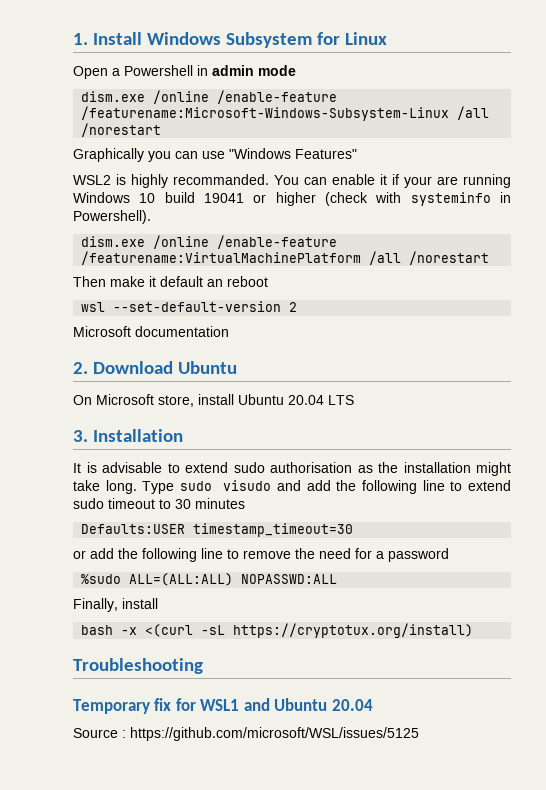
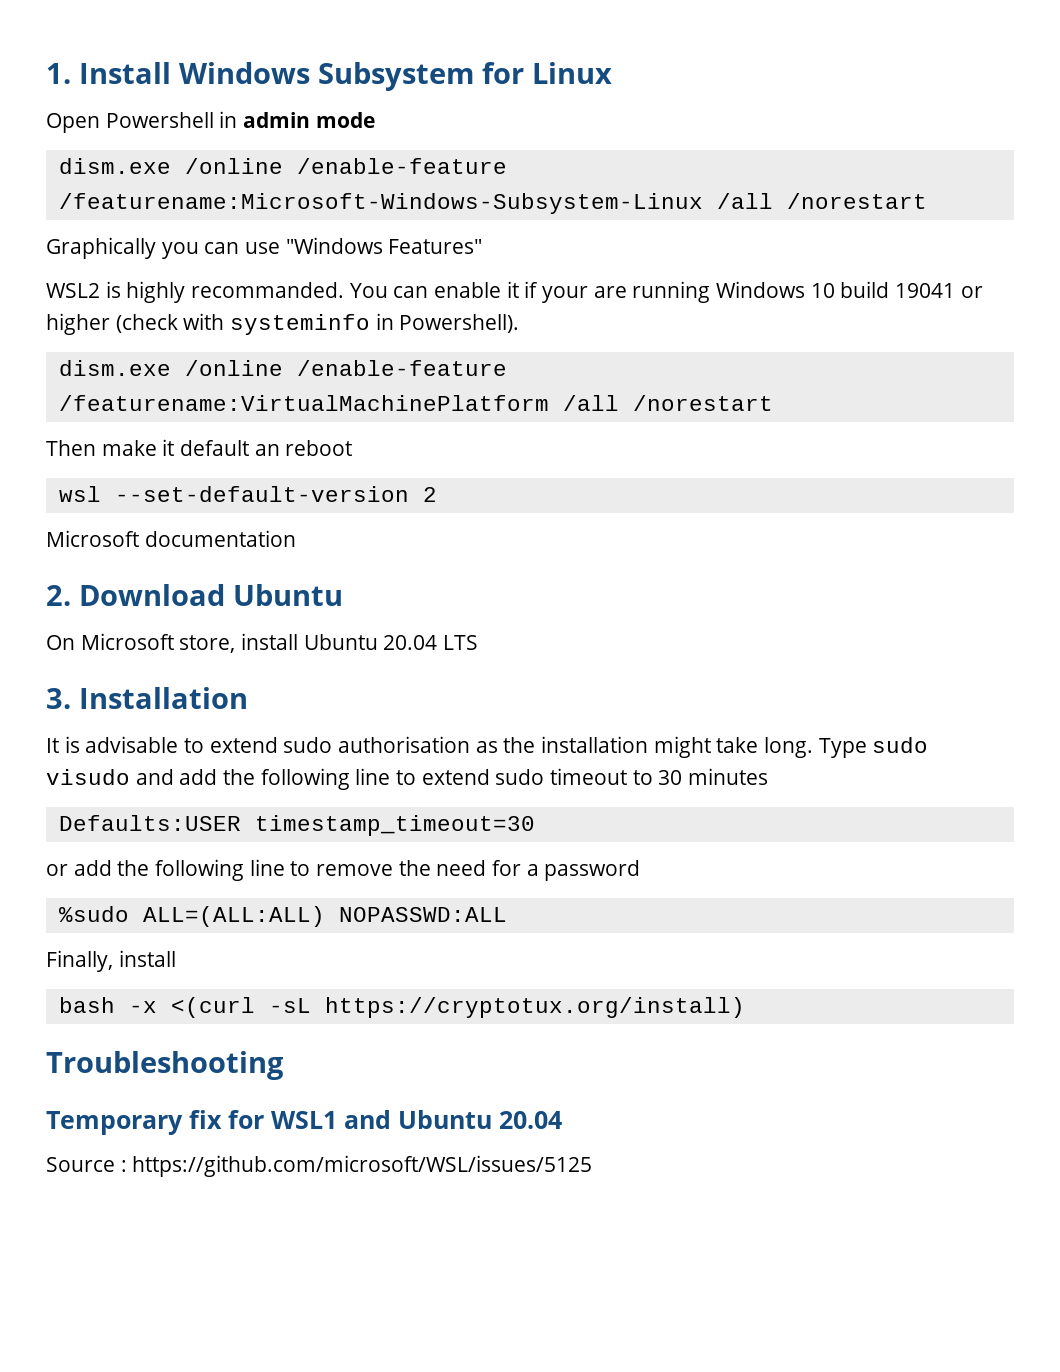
- Open a Powershell in admin mode
+ Open Powershell in admin mode

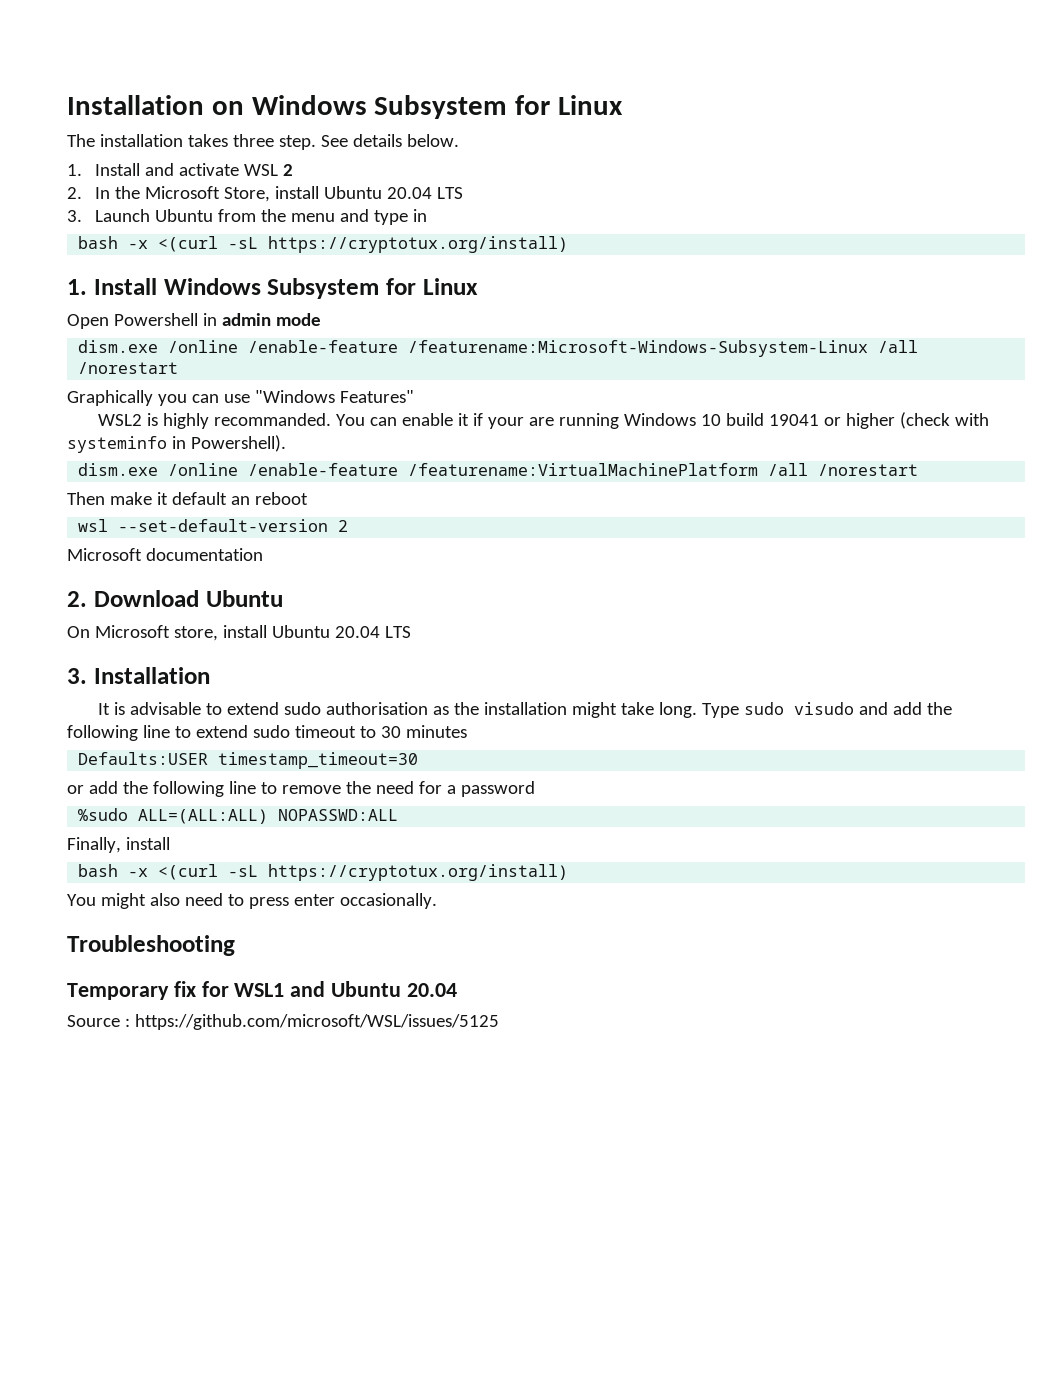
+ Installation on Windows Subsystem for Linux
+ The installation takes three step. See details below.
+ 1. Install and activate WSL 2
+ 2. In the Microsoft Store, install Ubuntu 20.04 LTS
+ 3. Launch Ubuntu from the menu and type in
+ bash -x <(curl -sL https://cryptotux.org/install)
+ You might also need to press enter occasionally.

